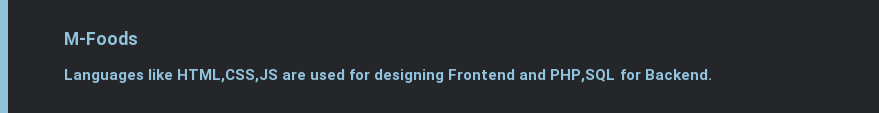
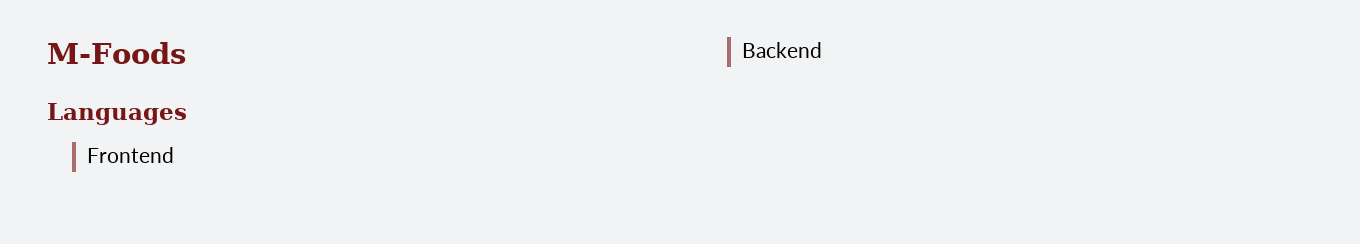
- Languages like HTML,CSS,JS are used for designing Frontend and PHP,SQL for Backend.
+ Languages
+ Frontend
+ Backend

